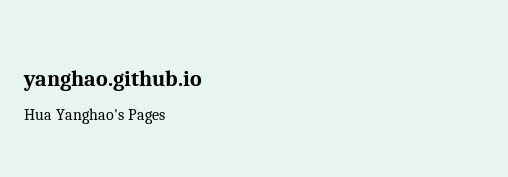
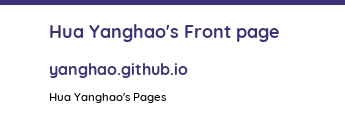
+ Hua Yanghao's Front page

